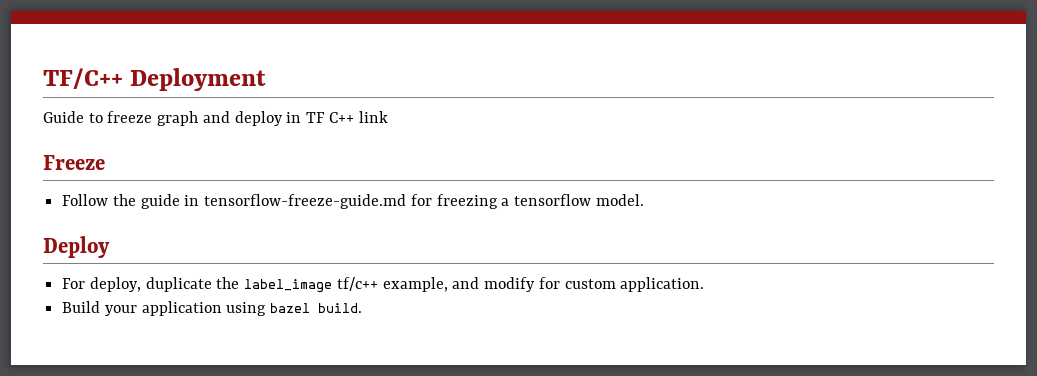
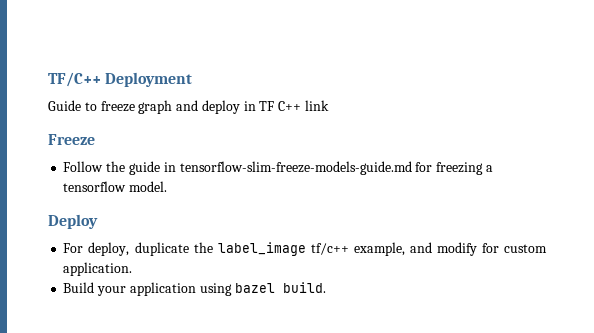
- Follow the guide in tensorflow-freeze-guide.md for freezing a tensorflow model.
+ Follow the guide in tensorflow-slim-freeze-models-guide.md for freezing a tensorflow model.

